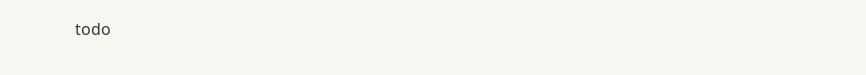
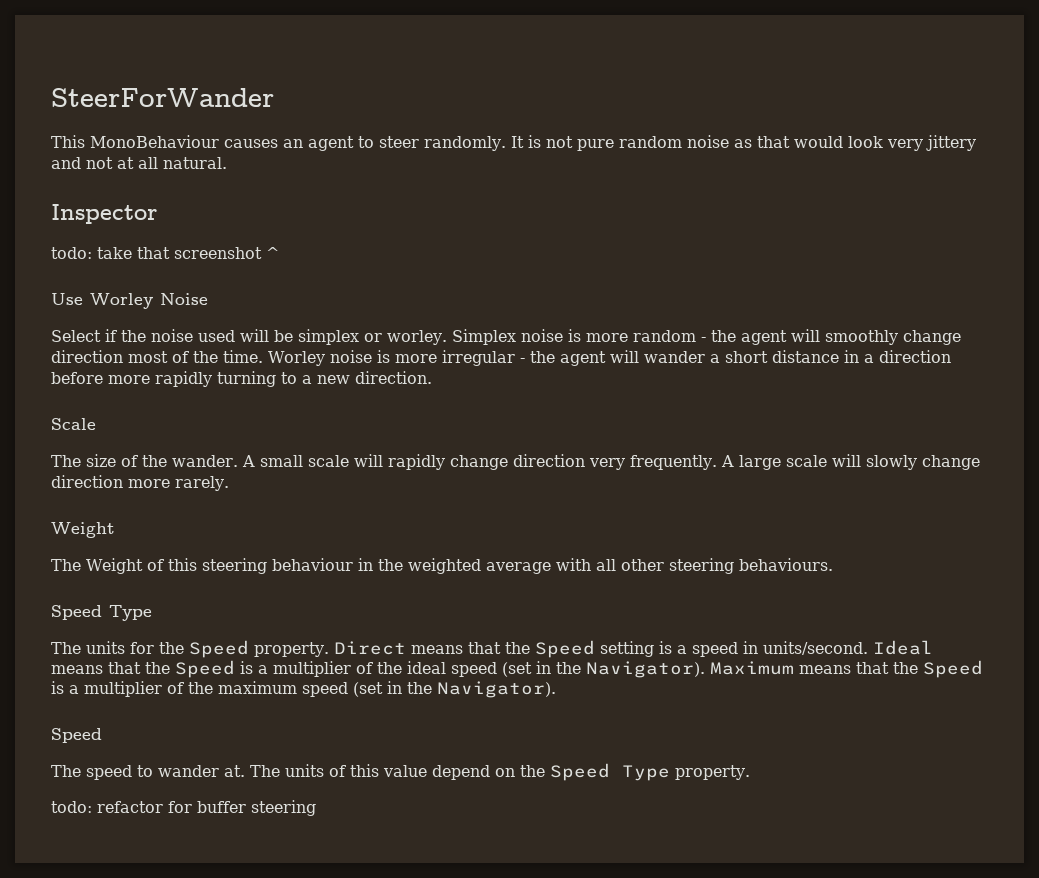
- todo
+ SteerForWander
+ This MonoBehaviour causes an agent to steer randomly. It is not pure random noise as that would look very jittery and not at all natural.
+ Inspector
+ todo: take that screenshot ^
+ Use Worley Noise
+ Select if the noise used will be simplex or worley. Simplex noise is more random - the agent will smoothly change direction most of the time. Worley noise is more irregular - the agent will wander a short distance in a direction before more rapidly turning to a new direction.
+ Scale
+ The size of the wander. A small scale will rapidly change direction very frequently. A large scale will slowly change direction more rarely.
+ Weight
+ The Weight of this steering behaviour in the weighted average with all other steering behaviours.
+ Speed Type
+ The units for the Speed property. Direct means that the Speed setting is a speed in units/second. Ideal means that the Speed is a multiplier of the ideal speed (set in the Navigator). Maximum means that the Speed is a multiplier of the maximum speed (set in the Navigator).
+ Speed
+ The speed to wander at. The units of this value depend on the Speed Type property.
+ todo: refactor for buffer steering

